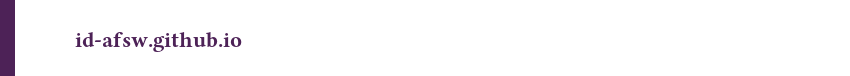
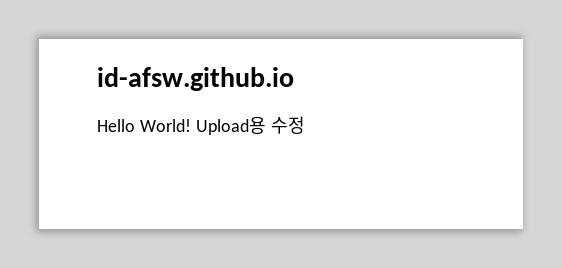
+ Hello World! Upload용 수정

